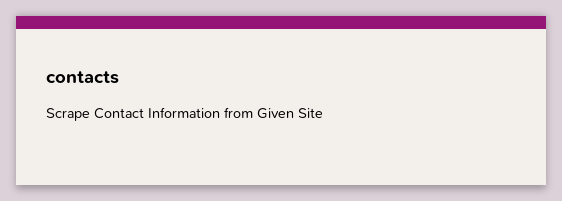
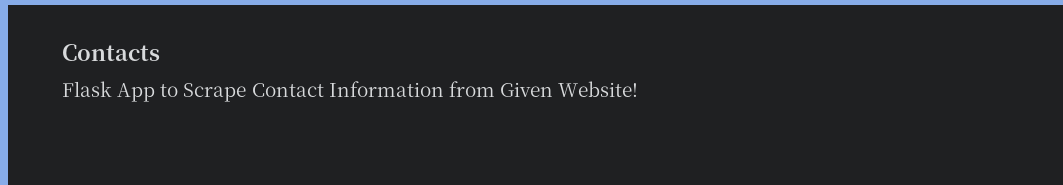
- contacts
- Scrape Contact Information from Given Site
+ Contacts
+ Flask App to Scrape Contact Information from Given Website!

